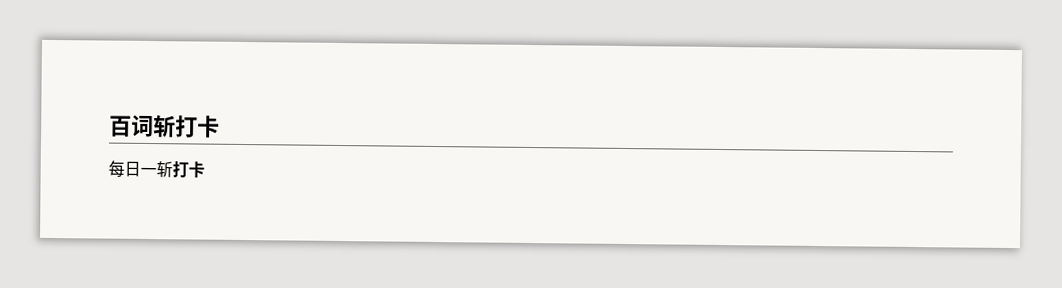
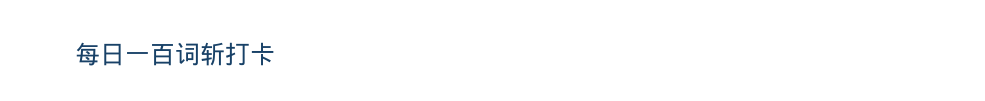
- 百词斩打卡
+ 每日一百词斩打卡
- 每日一斩打卡

